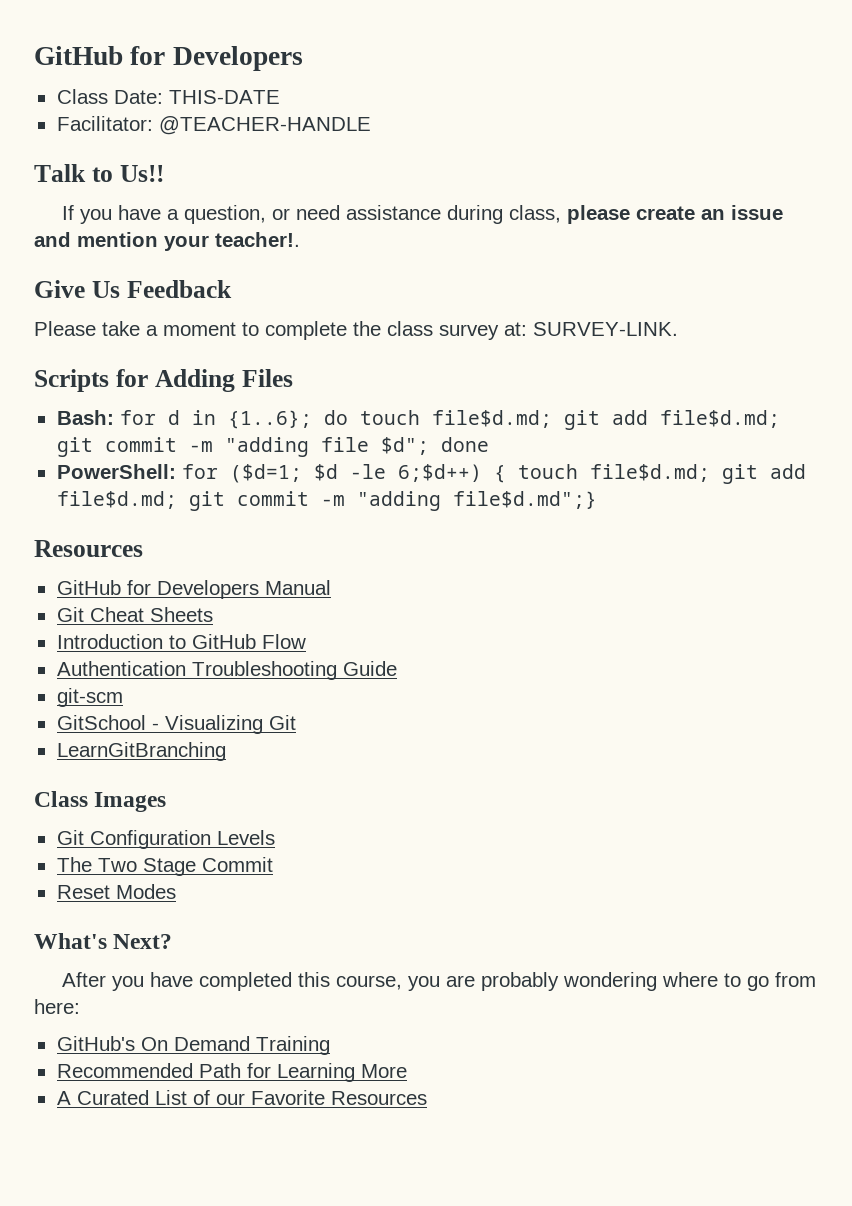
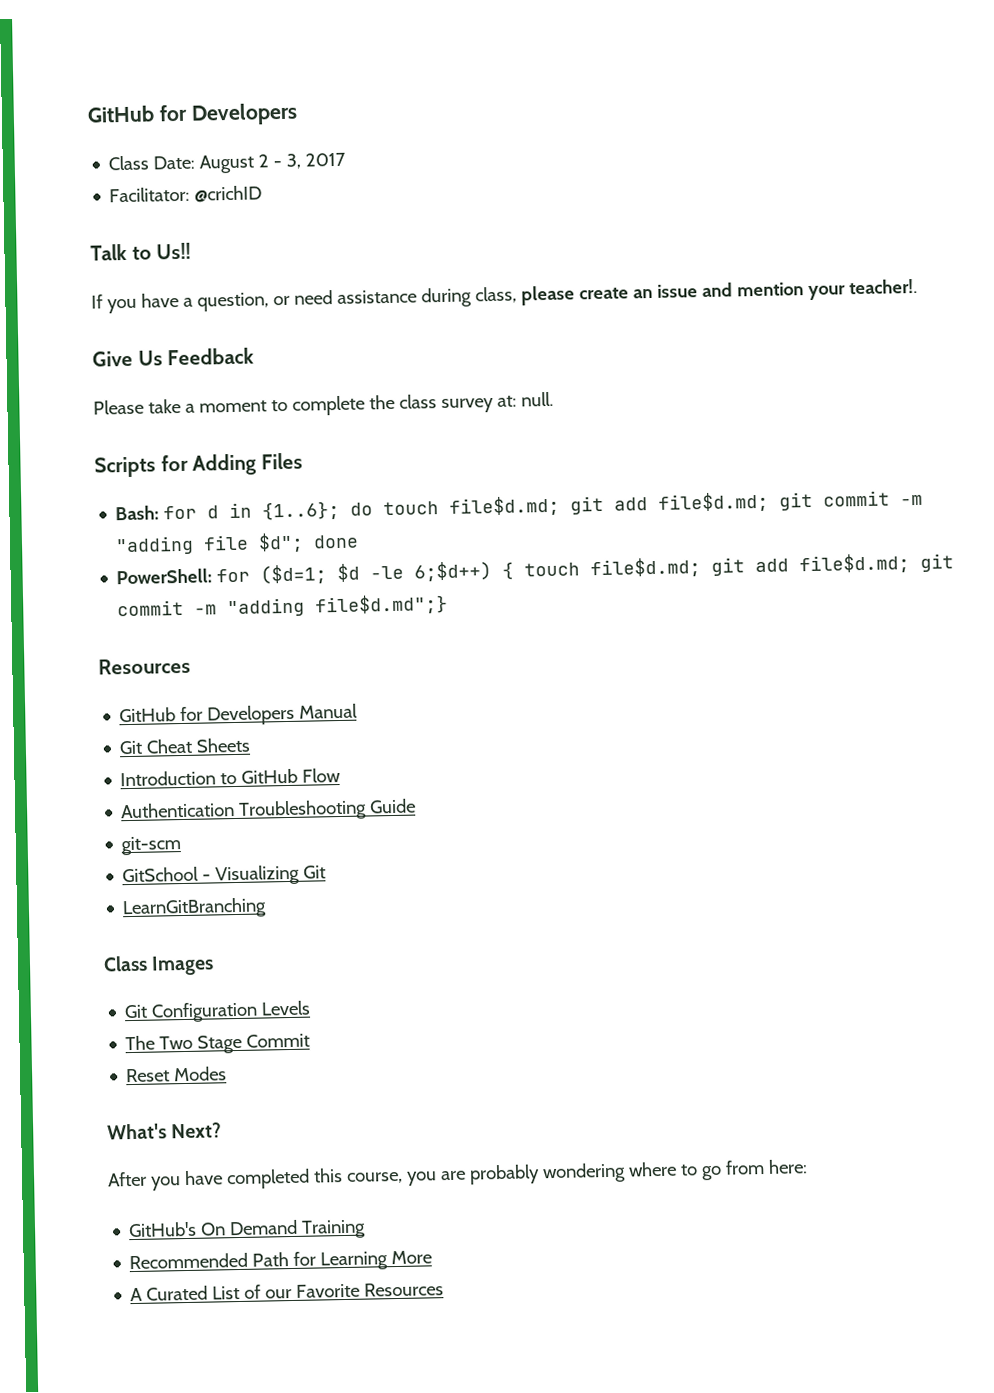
- Class Date: THIS-DATE
+ Class Date: August 2 - 3, 2017
- Facilitator: @TEACHER-HANDLE
+ Facilitator: @crichID
- Please take a moment to complete the class survey at: SURVEY-LINK.
+ Please take a moment to complete the class survey at: null.

